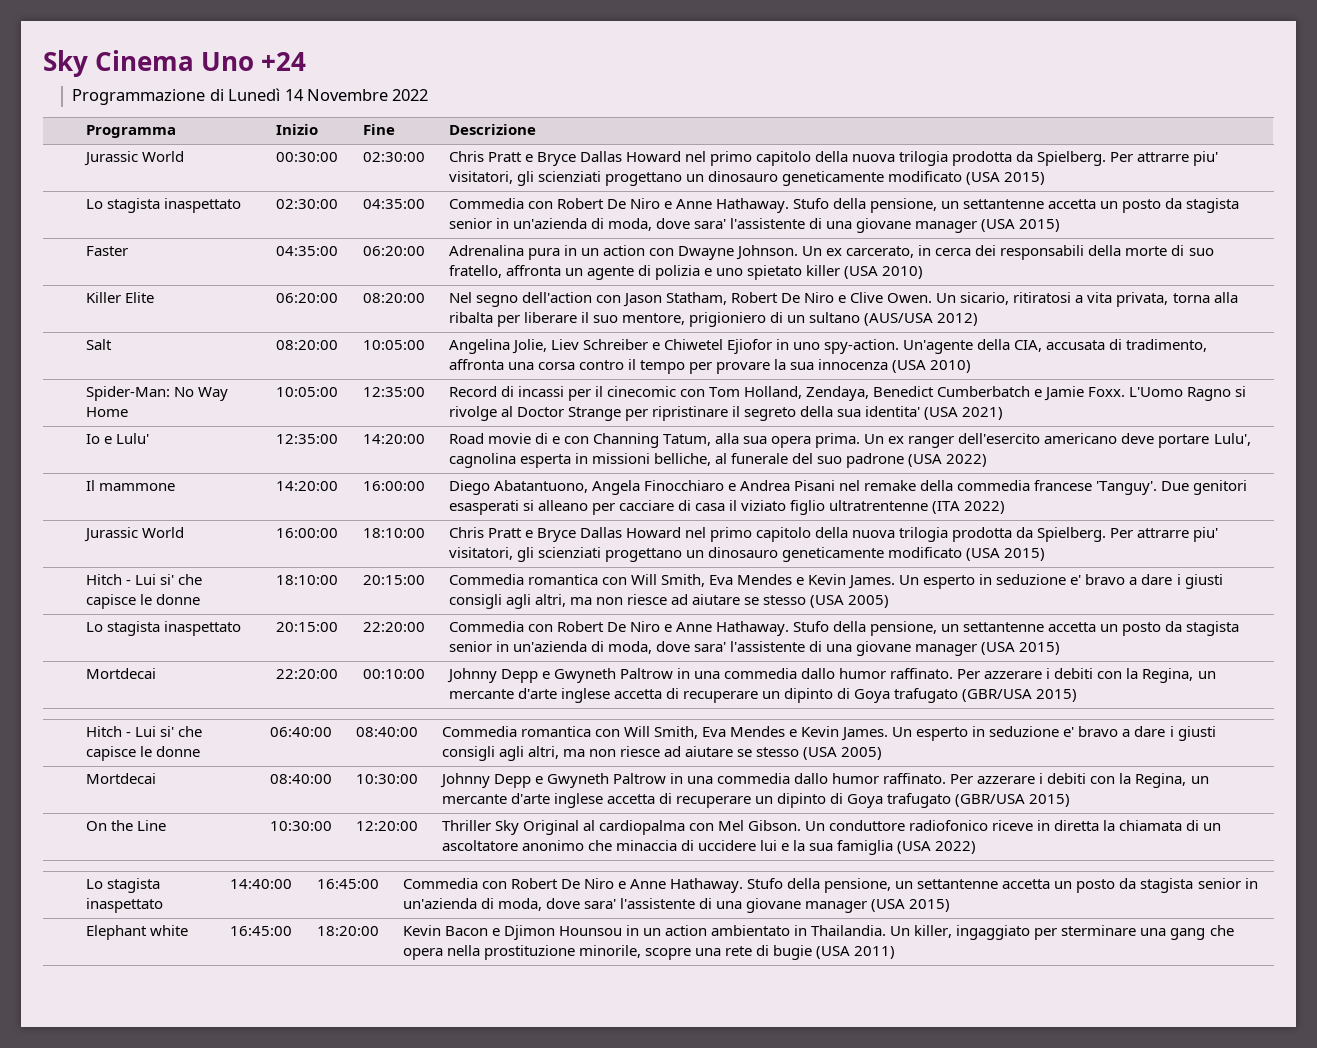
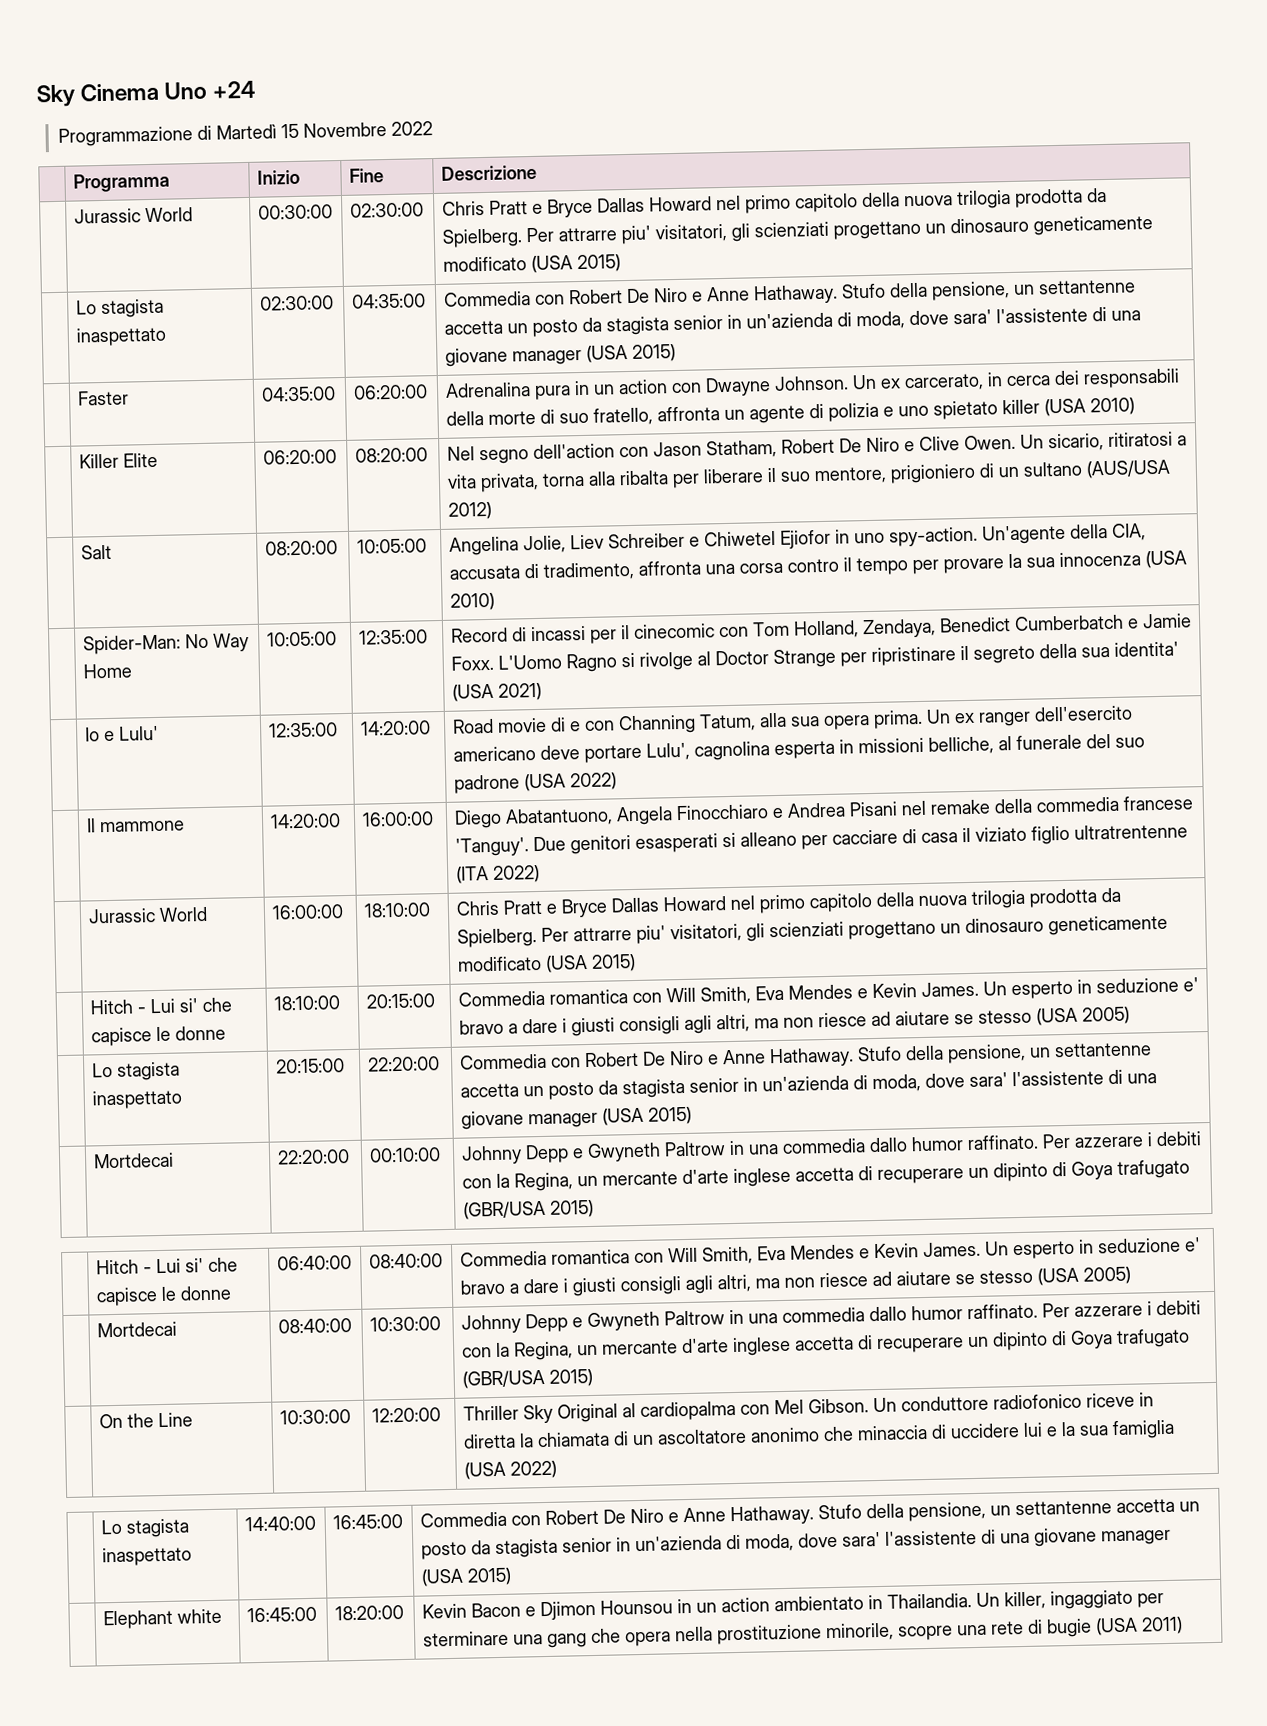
- Programmazione di Lunedì 14 Novembre 2022
+ Programmazione di Martedì 15 Novembre 2022

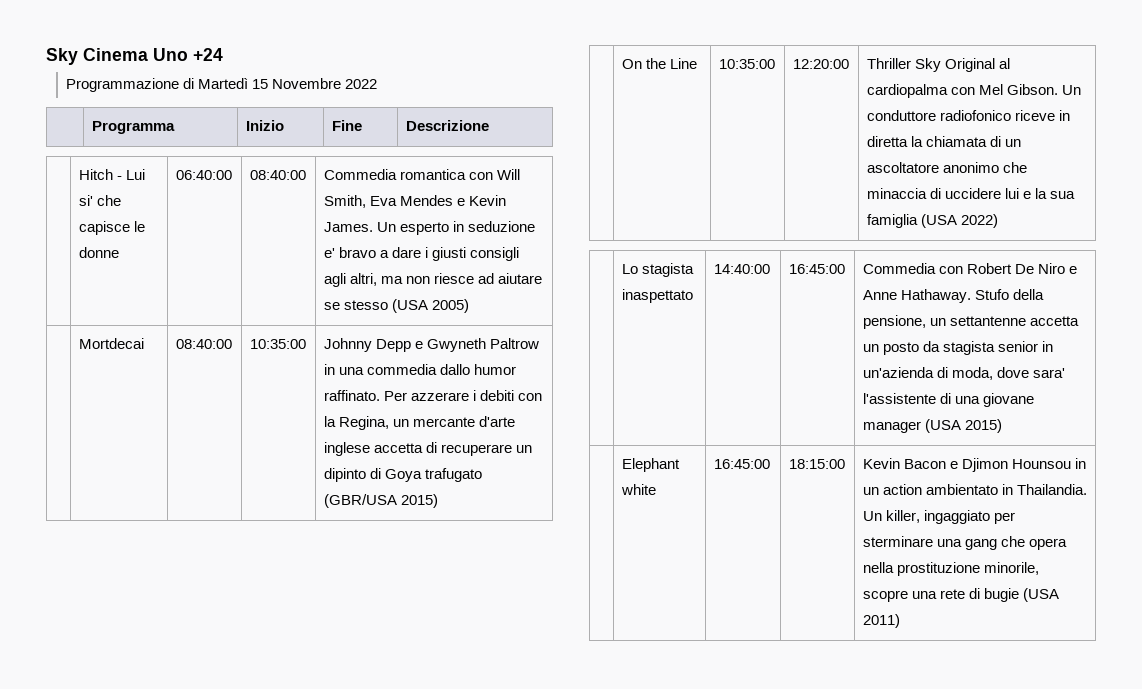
- | Jurassic World | 00:30:00 | 02:30:00 | Chris Pratt e Bryce Dallas Howard nel primo capitolo della nuova trilogia prodotta da Spielberg. Per attrarre piu' visitatori, gli scienziati progettano un dinosauro geneticamente modificato (USA 2015)
- | Lo stagista inaspettato | 02:30:00 | 04:35:00 | Commedia con Robert De Niro e Anne Hathaway. Stufo della pensione, un settantenne accetta un posto da stagista senior in un'azienda di moda, dove sara' l'assistente di una giovane manager (USA 2015)
- | Faster | 04:35:00 | 06:20:00 | Adrenalina pura in un action con Dwayne Johnson. Un ex carcerato, in cerca dei responsabili della morte di suo fratello, affronta un agente di polizia e uno spietato killer (USA 2010)
- | Killer Elite | 06:20:00 | 08:20:00 | Nel segno dell'action con Jason Statham, Robert De Niro e Clive Owen. Un sicario, ritiratosi a vita privata, torna alla ribalta per liberare il suo mentore, prigioniero di un sultano (AUS/USA 2012)
- | Salt | 08:20:00 | 10:05:00 | Angelina Jolie, Liev Schreiber e Chiwetel Ejiofor in uno spy-action. Un'agente della CIA, accusata di tradimento, affronta una corsa contro il tempo per provare la sua innocenza (USA 2010)
- | Spider-Man: No Way Home | 10:05:00 | 12:35:00 | Record di incassi per il cinecomic con Tom Holland, Zendaya, Benedict Cumberbatch e Jamie Foxx. L'Uomo Ragno si rivolge al Doctor Strange per ripristinare il segreto della sua identita' (USA 2021)
- | Io e Lulu' | 12:35:00 | 14:20:00 | Road movie di e con Channing Tatum, alla sua opera prima. Un ex ranger dell'esercito americano deve portare Lulu', cagnolina esperta in missioni belliche, al funerale del suo padrone (USA 2022)
- | Il mammone | 14:20:00 | 16:00:00 | Diego Abatantuono, Angela Finocchiaro e Andrea Pisani nel remake della commedia francese 'Tanguy'. Due genitori esasperati si alleano per cacciare di casa il viziato figlio ultratrentenne (ITA 2022)
- | Jurassic World | 16:00:00 | 18:10:00 | Chris Pratt e Bryce Dallas Howard nel primo capitolo della nuova trilogia prodotta da Spielberg. Per attrarre piu' visitatori, gli scienziati progettano un dinosauro geneticamente modificato (USA 2015)
- | Hitch - Lui si' che capisce le donne | 18:10:00 | 20:15:00 | Commedia romantica con Will Smith, Eva Mendes e Kevin James. Un esperto in seduzione e' bravo a dare i giusti consigli agli altri, ma non riesce ad aiutare se stesso (USA 2005)
- | Lo stagista inaspettato | 20:15:00 | 22:20:00 | Commedia con Robert De Niro e Anne Hathaway. Stufo della pensione, un settantenne accetta un posto da stagista senior in un'azienda di moda, dove sara' l'assistente di una giovane manager (USA 2015)
- | Mortdecai | 22:20:00 | 00:10:00 | Johnny Depp e Gwyneth Paltrow in una commedia dallo humor raffinato. Per azzerare i debiti con la Regina, un mercante d'arte inglese accetta di recuperare un dipinto di Goya trafugato (GBR/USA 2015)
- | Mortdecai | 08:40:00 | 10:30:00 | Johnny Depp e Gwyneth Paltrow in una commedia dallo humor raffinato. Per azzerare i debiti con la Regina, un mercante d'arte inglese accetta di recuperare un dipinto di Goya trafugato (GBR/USA 2015)
+ | Mortdecai | 08:40:00 | 10:35:00 | Johnny Depp e Gwyneth Paltrow in una commedia dallo humor raffinato. Per azzerare i debiti con la Regina, un mercante d'arte inglese accetta di recuperare un dipinto di Goya trafugato (GBR/USA 2015)
- | On the Line | 10:30:00 | 12:20:00 | Thriller Sky Original al cardiopalma con Mel Gibson. Un conduttore radiofonico riceve in diretta la chiamata di un ascoltatore anonimo che minaccia di uccidere lui e la sua famiglia (USA 2022)
+ | On the Line | 10:35:00 | 12:20:00 | Thriller Sky Original al cardiopalma con Mel Gibson. Un conduttore radiofonico riceve in diretta la chiamata di un ascoltatore anonimo che minaccia di uccidere lui e la sua famiglia (USA 2022)
- | Elephant white | 16:45:00 | 18:20:00 | Kevin Bacon e Djimon Hounsou in un action ambientato in Thailandia. Un killer, ingaggiato per sterminare una gang che opera nella prostituzione minorile, scopre una rete di bugie (USA 2011)
+ | Elephant white | 16:45:00 | 18:15:00 | Kevin Bacon e Djimon Hounsou in un action ambientato in Thailandia. Un killer, ingaggiato per sterminare una gang che opera nella prostituzione minorile, scopre una rete di bugie (USA 2011)

